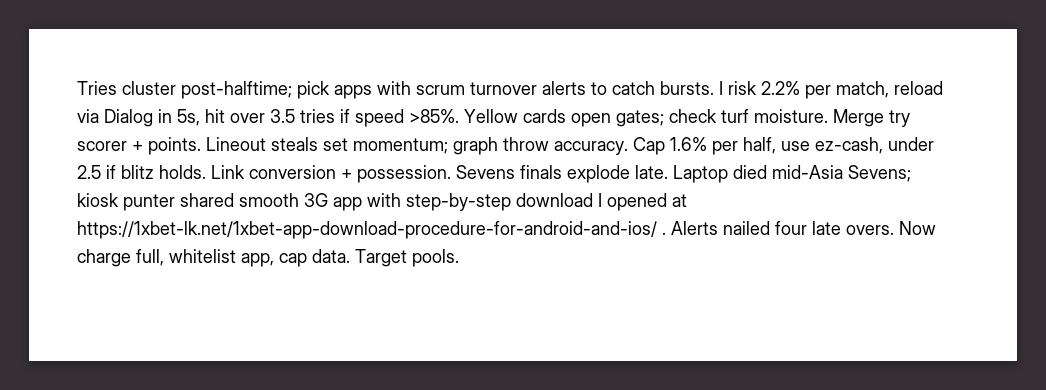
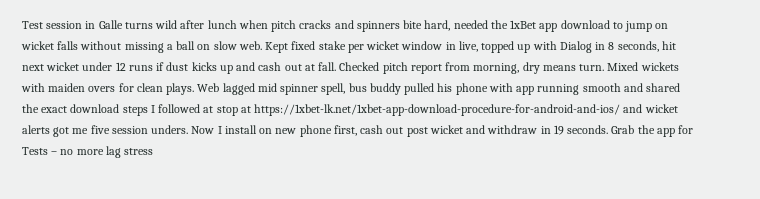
- Tries cluster post-halftime; pick apps with scrum turnover alerts to catch bursts. I risk 2.2% per match, reload via Dialog in 5s, hit over 3.5 tries if speed >85%. Yellow cards open gates; check turf moisture. Merge try scorer + points. Lineout steals set momentum; graph throw accuracy. Cap 1.6% per half, use ez-cash, under 2.5 if blitz holds. Link conversion + possession. Sevens finals explode late. Laptop died mid-Asia Sevens; kiosk punter shared smooth 3G app with step-by-step download I opened at https://1xbet-lk.net/1xbet-app-download-procedure-for-android-and-ios/ . Alerts nailed four late overs. Now charge full, whitelist app, cap data. Target pools.
+ Test session in Galle turns wild after lunch when pitch cracks and spinners bite hard, needed the 1xBet app download to jump on wicket falls without missing a ball on slow web. Kept fixed stake per wicket window in live, topped up with Dialog in 8 seconds, hit next wicket under 12 runs if dust kicks up and cash out at fall. Checked pitch report from morning, dry means turn. Mixed wickets with maiden overs for clean plays. Web lagged mid spinner spell, bus buddy pulled his phone with app running smooth and shared the exact download steps I followed at stop at https://1xbet-lk.net/1xbet-app-download-procedure-for-android-and-ios/ and wicket alerts got me five session unders. Now I install on new phone first, cash out post wicket and withdraw in 19 seconds. Grab the app for Tests – no more lag stress

